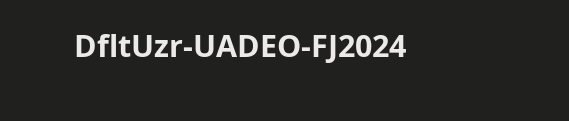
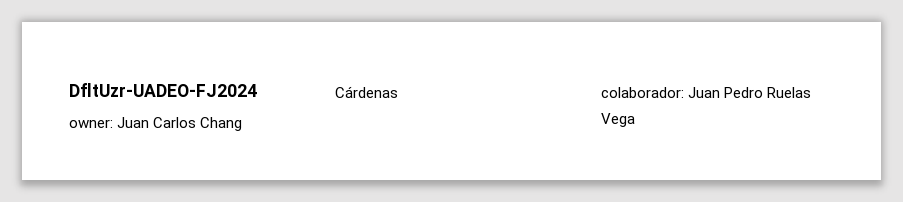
+ owner: Juan Carlos Chang Cárdenas
+ colaborador: Juan Pedro Ruelas Vega

